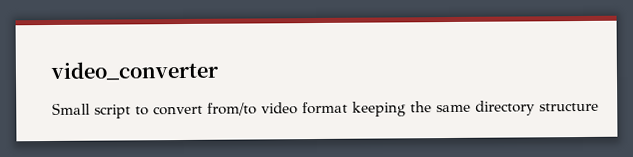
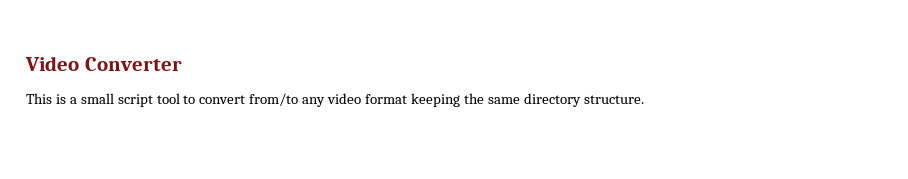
- video_converter
- Small script to convert from/to video format keeping the same directory structure
+ Video Converter
+ This is a small script tool to convert from/to any video format keeping the same directory structure.

